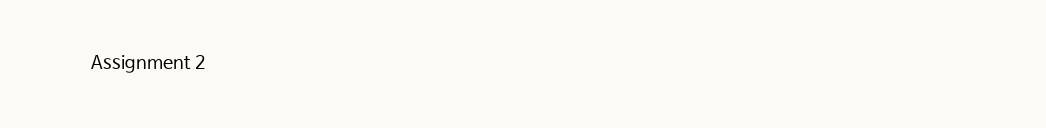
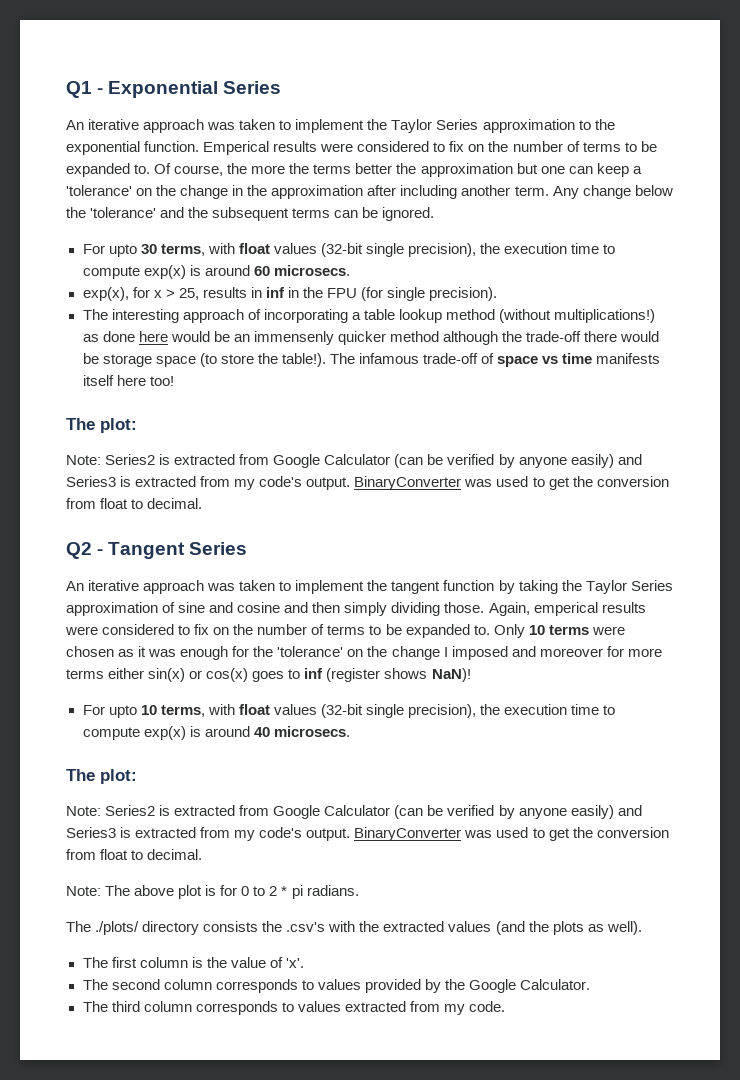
- Assignment 2
+ Q1 - Exponential Series
+ An iterative approach was taken to implement the Taylor Series approximation to the exponential function. Emperical results were considered to fix on the number of terms to be expanded to. Of course, the more the terms better the approximation but one can keep a 'tolerance' on the change in the approximation after including another term. Any change below the 'tolerance' and the subsequent terms can be ignored.
+ For upto 30 terms, with float values (32-bit single precision), the execution time to compute exp(x) is around 60 microsecs.
+ exp(x), for x > 25, results in inf in the FPU (for single precision).
+ The interesting approach of incorporating a table lookup method (without multiplications!) as done here would be an immensenly quicker method although the trade-off there would be storage space (to store the table!). The infamous trade-off of space vs time manifests itself here too!
+ The plot:
+ Note: Series2 is extracted from Google Calculator (can be verified by anyone easily) and Series3 is extracted from my code's output. BinaryConverter was used to get the conversion from float to decimal.
+ Q2 - Tangent Series
+ An iterative approach was taken to implement the tangent function by taking the Taylor Series approximation of sine and cosine and then simply dividing those. Again, emperical results were considered to fix on the number of terms to be expanded to. Only 10 terms were chosen as it was enough for the 'tolerance' on the change I imposed and moreover for more terms either sin(x) or cos(x) goes to inf (register shows NaN)!
+ For upto 10 terms, with float values (32-bit single precision), the execution time to compute exp(x) is around 40 microsecs.
+ The plot:
+ Note: Series2 is extracted from Google Calculator (can be verified by anyone easily) and Series3 is extracted from my code's output. BinaryConverter was used to get the conversion from float to decimal.
+ Note: The above plot is for 0 to 2 * pi radians.
+ The ./plots/ directory consists the .csv's with the extracted values (and the plots as well).
+ The first column is the value of 'x'.
+ The second column corresponds to values provided by the Google Calculator.
+ The third column corresponds to values extracted from my code.

